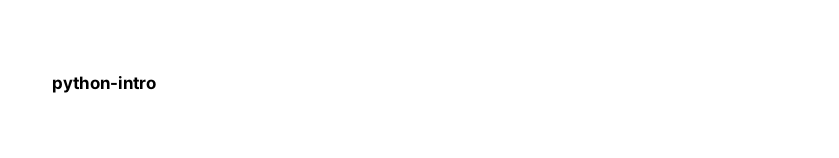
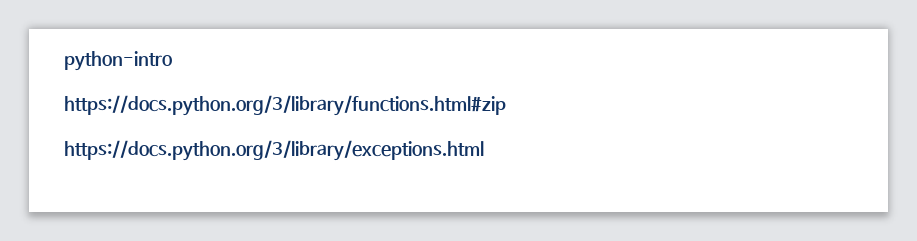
+ https://docs.python.org/3/library/functions.html#zip
+ https://docs.python.org/3/library/exceptions.html

